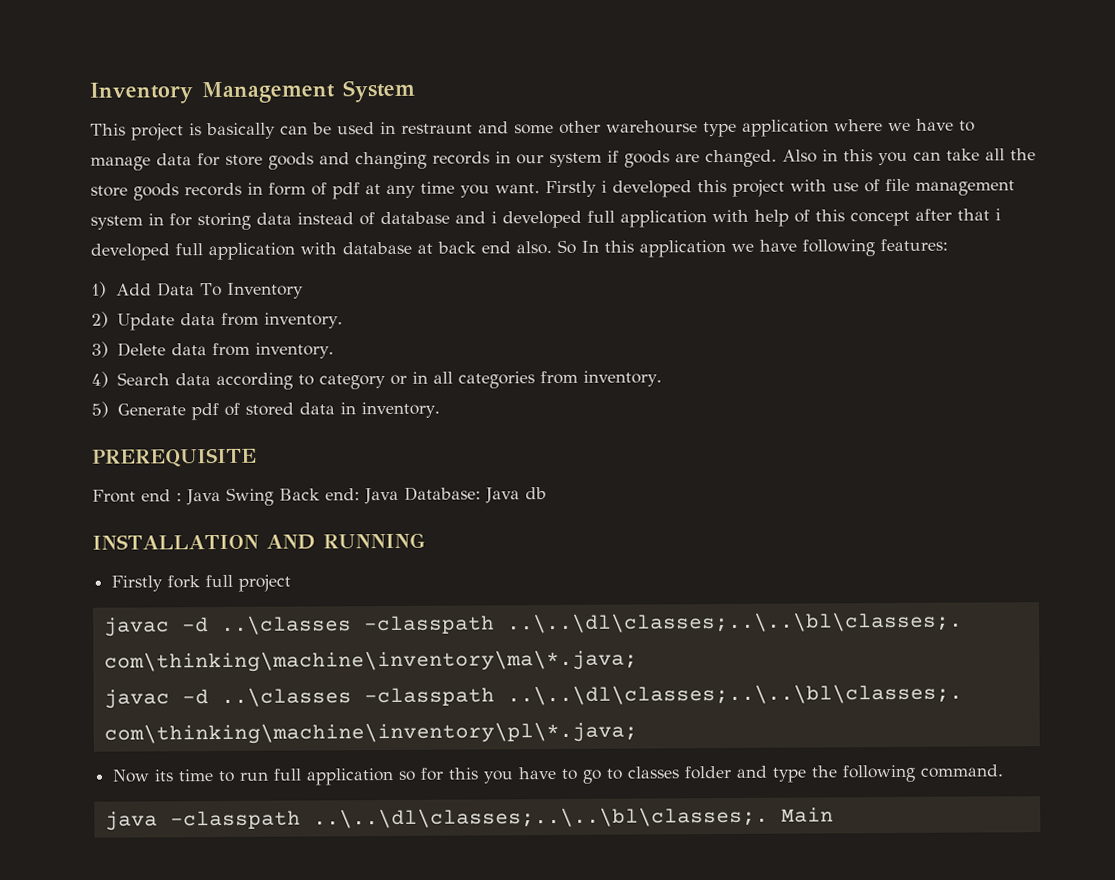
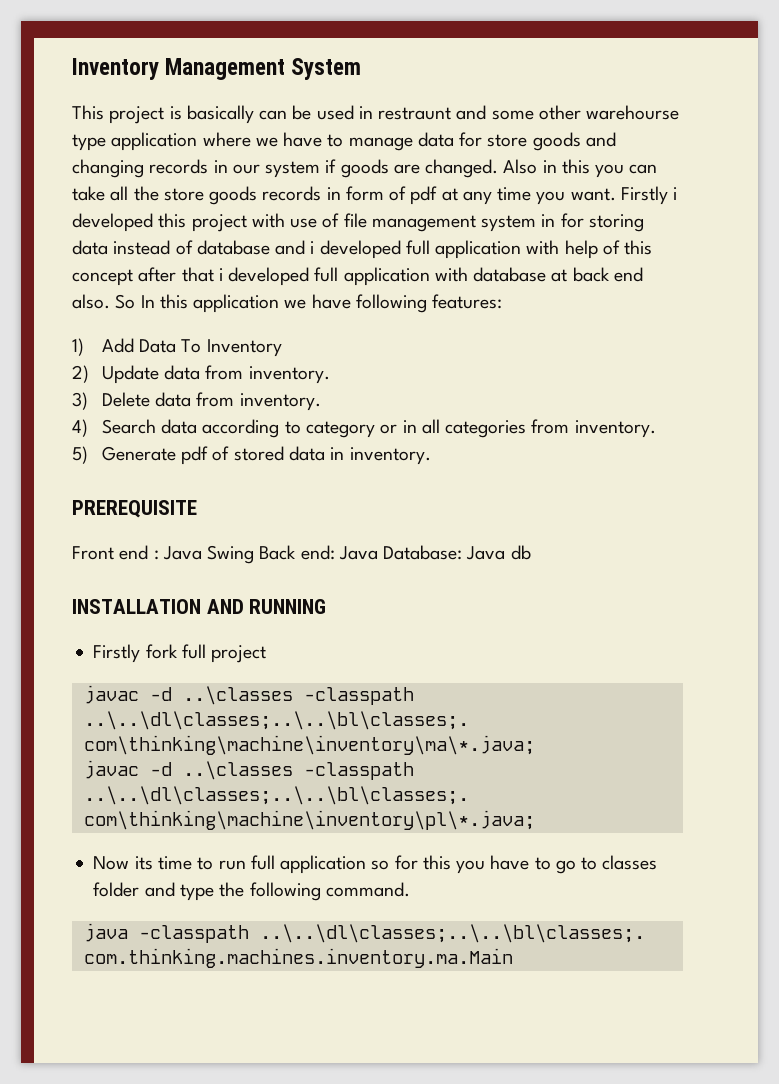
- java -classpath ..\..\dl\classes;..\..\bl\classes;. Main
+ java -classpath ..\..\dl\classes;..\..\bl\classes;. com.thinking.machines.inventory.ma.Main

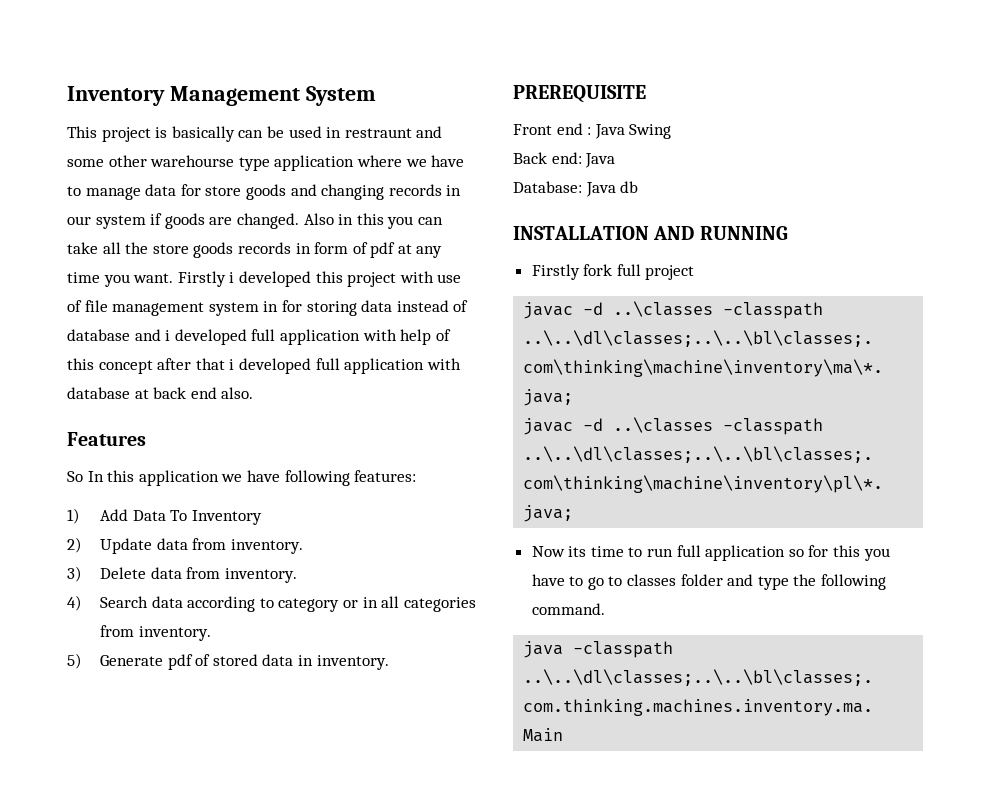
- Firstly i developed this project with use of file management system in for storing data instead of database and i developed full application with help of this concept after that i developed full application with database at back end also. So In this application we have following features:
+ Firstly i developed this project with use of file management system in for storing data instead of database and i developed full application with help of this concept after that i developed full application with database at back end also.
+ Features
+ So In this application we have following features:
- Front end : Java Swing Back end: Java Database: Java db
+ Front end : Java Swing
+ Back end: Java
+ Database: Java db

